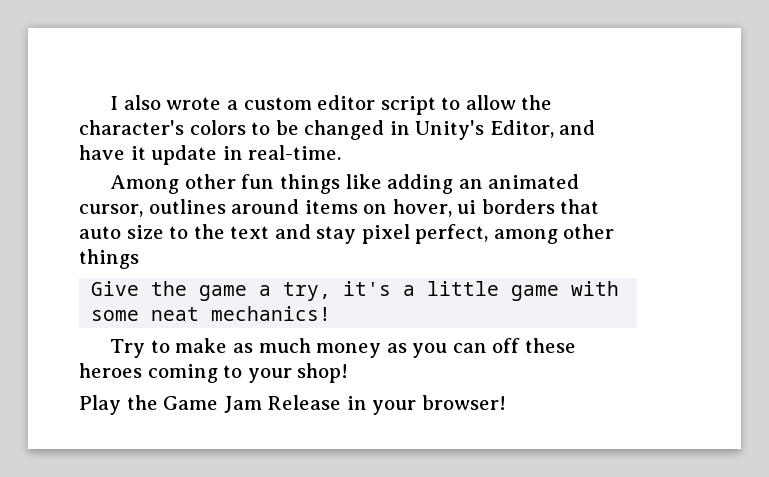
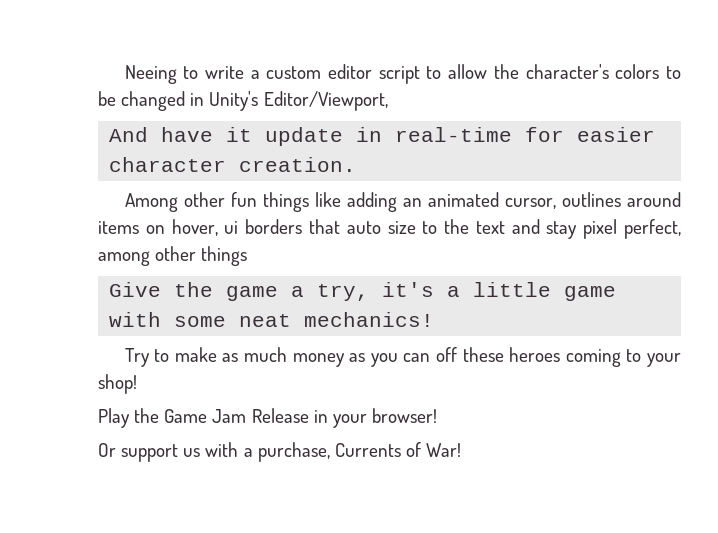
- I also wrote a custom editor script to allow the character's colors to be changed in Unity's Editor, and have it update in real-time.
+ Neeing to write a custom editor script to allow the character's colors to be changed in Unity's Editor/Viewport,
+ And have it update in real-time for easier character creation.
+ Or support us with a purchase, Currents of War!

